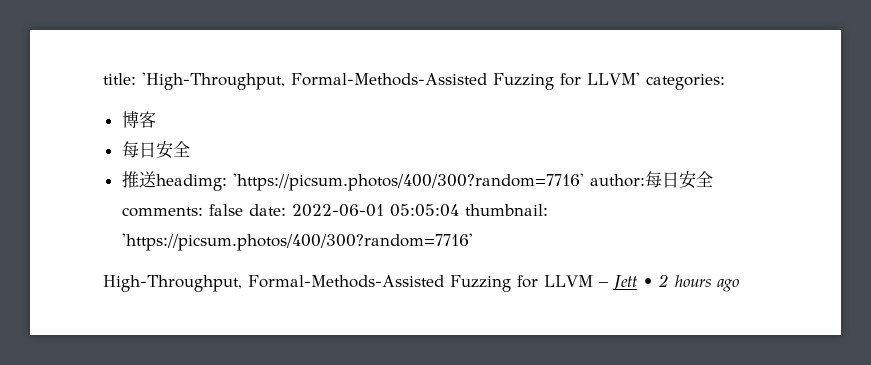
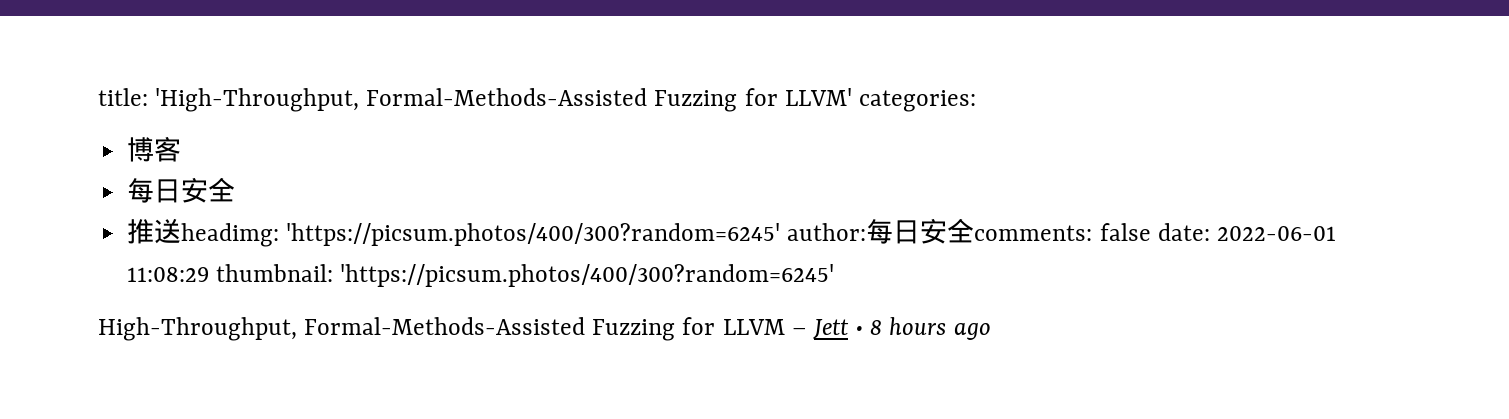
- 推送headimg: 'https://picsum.photos/400/300?random=7716' author:每日安全comments: false date: 2022-06-01 05:05:04 thumbnail: 'https://picsum.photos/400/300?random=7716'
+ 推送headimg: 'https://picsum.photos/400/300?random=6245' author:每日安全comments: false date: 2022-06-01 11:08:29 thumbnail: 'https://picsum.photos/400/300?random=6245'
- High-Throughput, Formal-Methods-Assisted Fuzzing for LLVM – Jett • 2 hours ago
+ High-Throughput, Formal-Methods-Assisted Fuzzing for LLVM – Jett • 8 hours ago

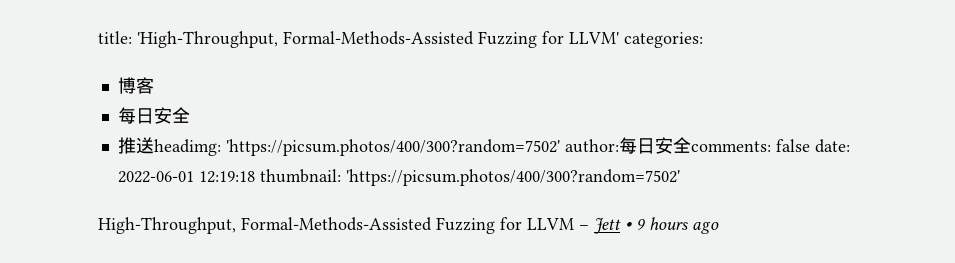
- 推送headimg: 'https://picsum.photos/400/300?random=6245' author:每日安全comments: false date: 2022-06-01 11:08:29 thumbnail: 'https://picsum.photos/400/300?random=6245'
+ 推送headimg: 'https://picsum.photos/400/300?random=7502' author:每日安全comments: false date: 2022-06-01 12:19:18 thumbnail: 'https://picsum.photos/400/300?random=7502'
- High-Throughput, Formal-Methods-Assisted Fuzzing for LLVM – Jett • 8 hours ago
+ High-Throughput, Formal-Methods-Assisted Fuzzing for LLVM – Jett • 9 hours ago

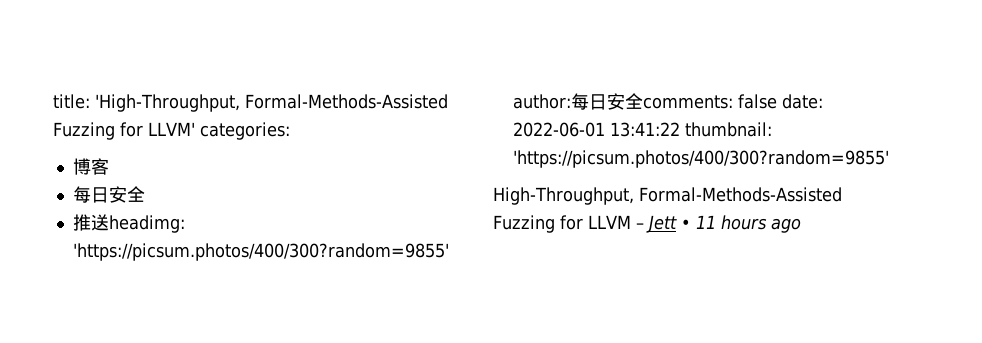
- 推送headimg: 'https://picsum.photos/400/300?random=7502' author:每日安全comments: false date: 2022-06-01 12:19:18 thumbnail: 'https://picsum.photos/400/300?random=7502'
+ 推送headimg: 'https://picsum.photos/400/300?random=9855' author:每日安全comments: false date: 2022-06-01 13:41:22 thumbnail: 'https://picsum.photos/400/300?random=9855'
- High-Throughput, Formal-Methods-Assisted Fuzzing for LLVM – Jett • 9 hours ago
+ High-Throughput, Formal-Methods-Assisted Fuzzing for LLVM – Jett • 11 hours ago

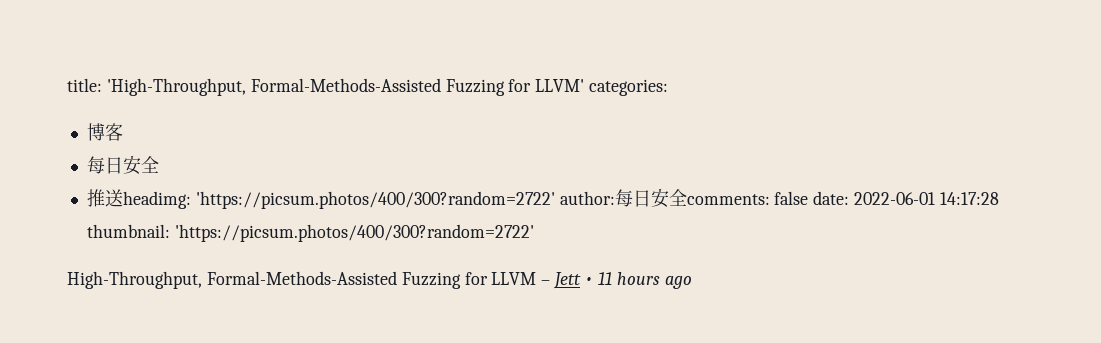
- 推送headimg: 'https://picsum.photos/400/300?random=9855' author:每日安全comments: false date: 2022-06-01 13:41:22 thumbnail: 'https://picsum.photos/400/300?random=9855'
+ 推送headimg: 'https://picsum.photos/400/300?random=2722' author:每日安全comments: false date: 2022-06-01 14:17:28 thumbnail: 'https://picsum.photos/400/300?random=2722'

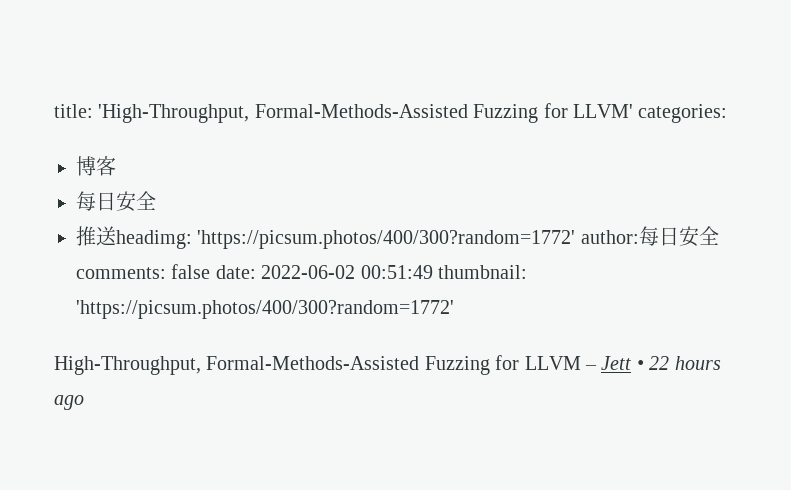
- 推送headimg: 'https://picsum.photos/400/300?random=2722' author:每日安全comments: false date: 2022-06-01 14:17:28 thumbnail: 'https://picsum.photos/400/300?random=2722'
+ 推送headimg: 'https://picsum.photos/400/300?random=1772' author:每日安全comments: false date: 2022-06-02 00:51:49 thumbnail: 'https://picsum.photos/400/300?random=1772'
- High-Throughput, Formal-Methods-Assisted Fuzzing for LLVM – Jett • 11 hours ago
+ High-Throughput, Formal-Methods-Assisted Fuzzing for LLVM – Jett • 22 hours ago

